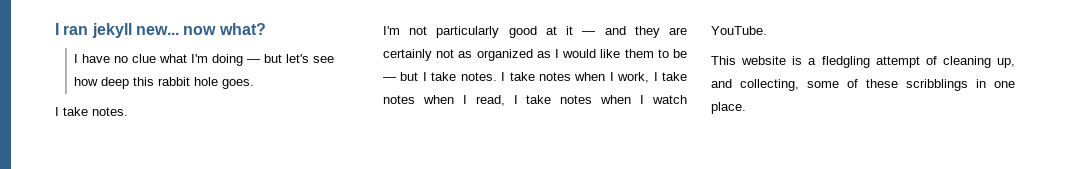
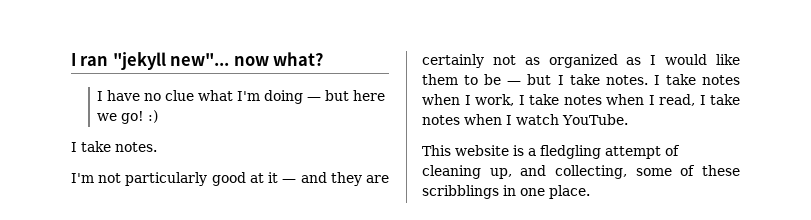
- I ran jekyll new... now what?
+ I ran "jekyll new"... now what?
- I have no clue what I'm doing — but let's see how deep this rabbit hole goes.
+ I have no clue what I'm doing — but here we go! :)

